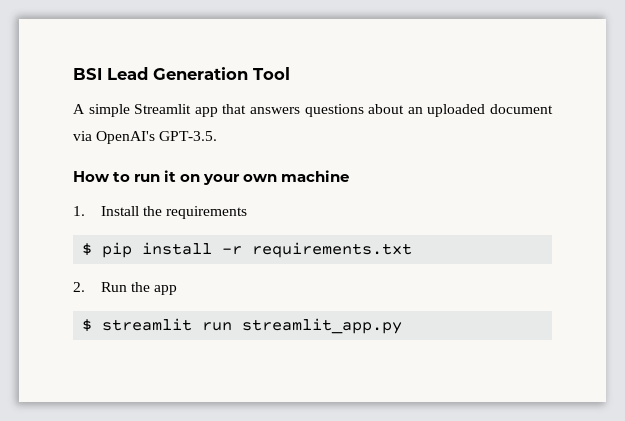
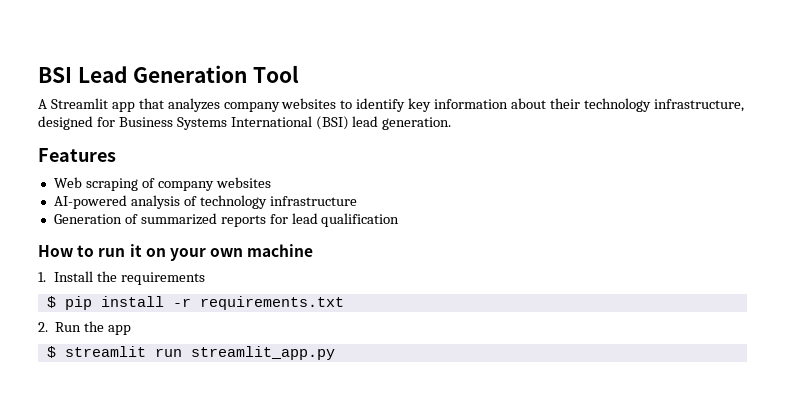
- A simple Streamlit app that answers questions about an uploaded document via OpenAI's GPT-3.5.
+ A Streamlit app that analyzes company websites to identify key information about their technology infrastructure, designed for Business Systems International (BSI) lead generation.
+ Features
+ Web scraping of company websites
+ AI-powered analysis of technology infrastructure
+ Generation of summarized reports for lead qualification

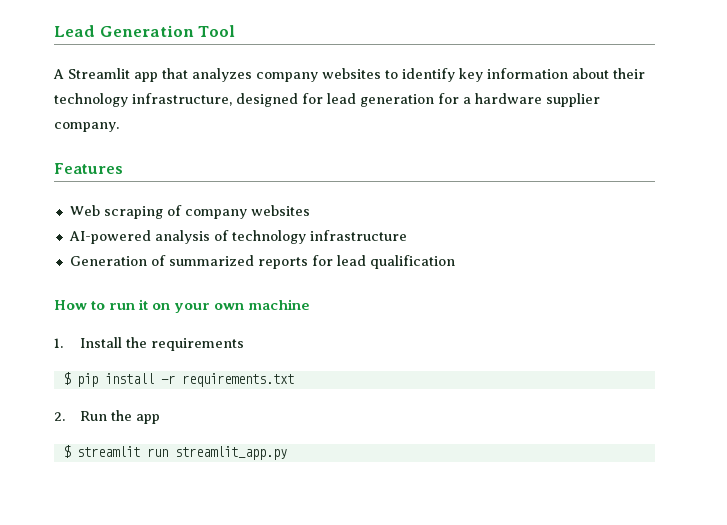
- BSI Lead Generation Tool
+ Lead Generation Tool
- A Streamlit app that analyzes company websites to identify key information about their technology infrastructure, designed for Business Systems International (BSI) lead generation.
+ A Streamlit app that analyzes company websites to identify key information about their technology infrastructure, designed for lead generation for a hardware supplier company.

